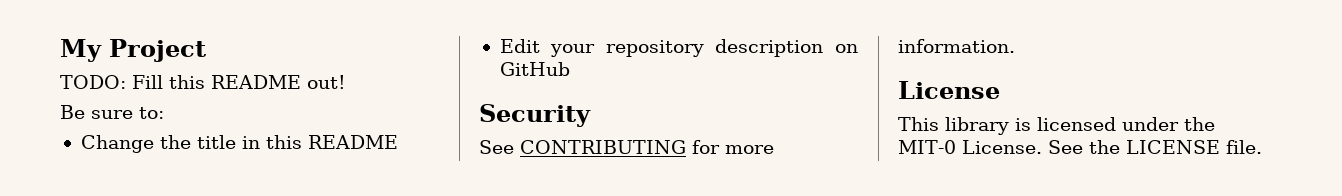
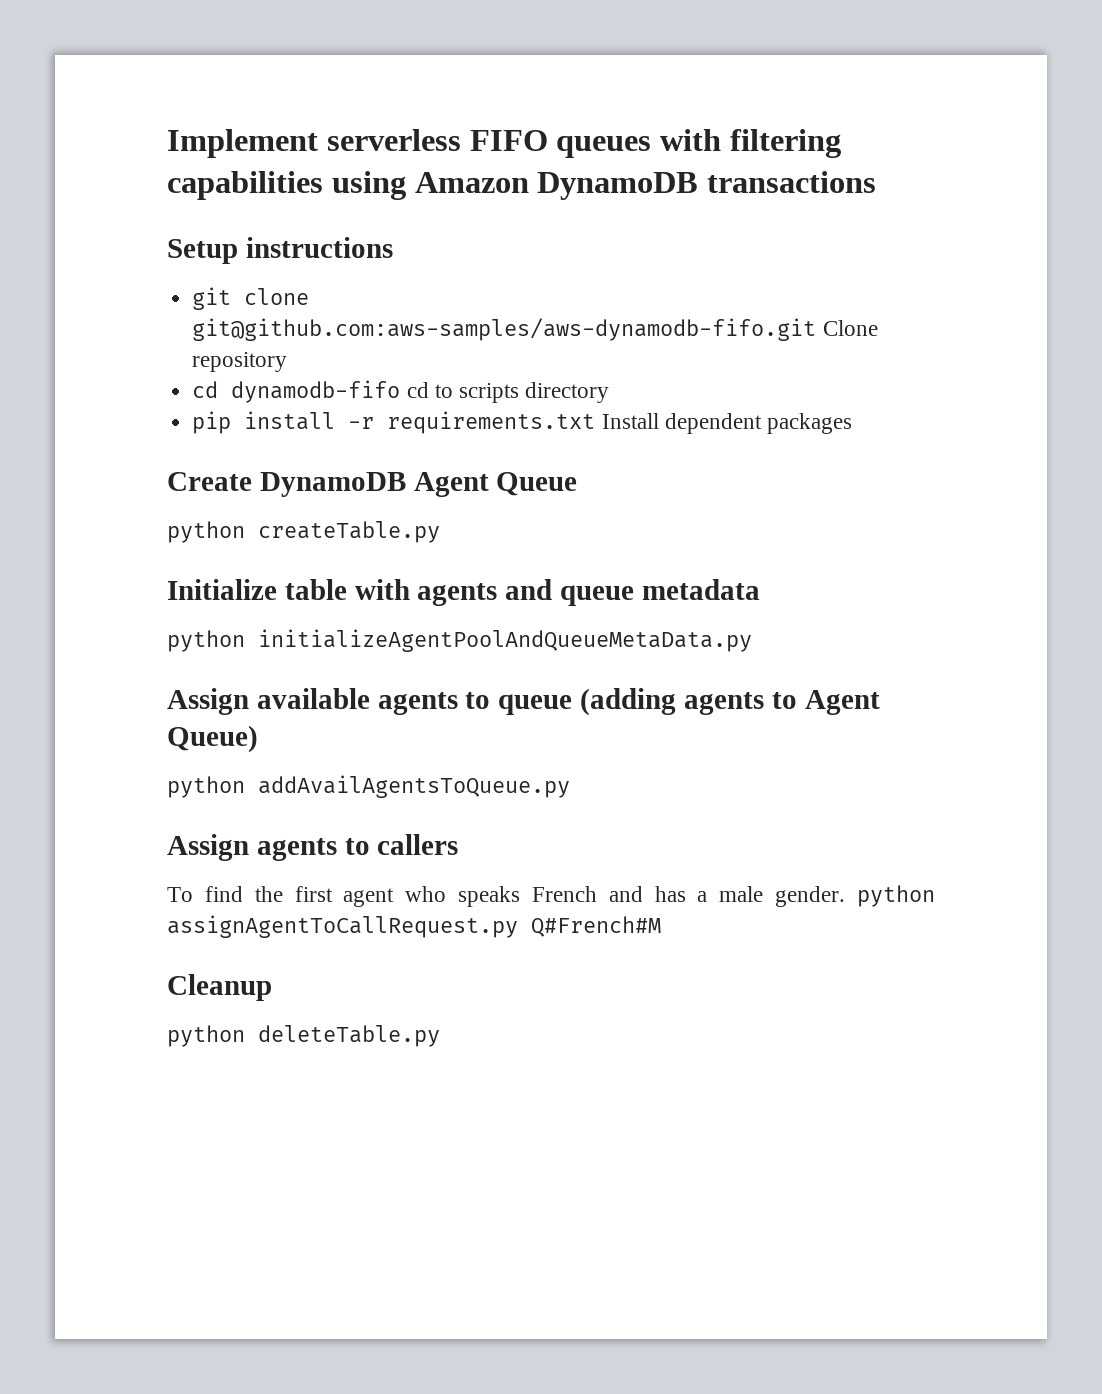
- My Project
- TODO: Fill this README out!
- Be sure to:
- Change the title in this README
- Edit your repository description on GitHub
- Security
- See CONTRIBUTING for more information.
- License
- This library is licensed under the MIT-0 License. See the LICENSE file.
+ Implement serverless FIFO queues with filtering capabilities using Amazon DynamoDB transactions
+ Setup instructions
+ git clone git@github.com:aws-samples/aws-dynamodb-fifo.git Clone repository
+ cd dynamodb-fifo cd to scripts directory
+ pip install -r requirements.txt Install dependent packages
+ Create DynamoDB Agent Queue
+ python createTable.py
+ Initialize table with agents and queue metadata
+ python initializeAgentPoolAndQueueMetaData.py
+ Assign available agents to queue (adding agents to Agent Queue)
+ python addAvailAgentsToQueue.py
+ Assign agents to callers
+ To find the first agent who speaks French and has a male gender. python assignAgentToCallRequest.py Q#French#M
+ Cleanup
+ python deleteTable.py

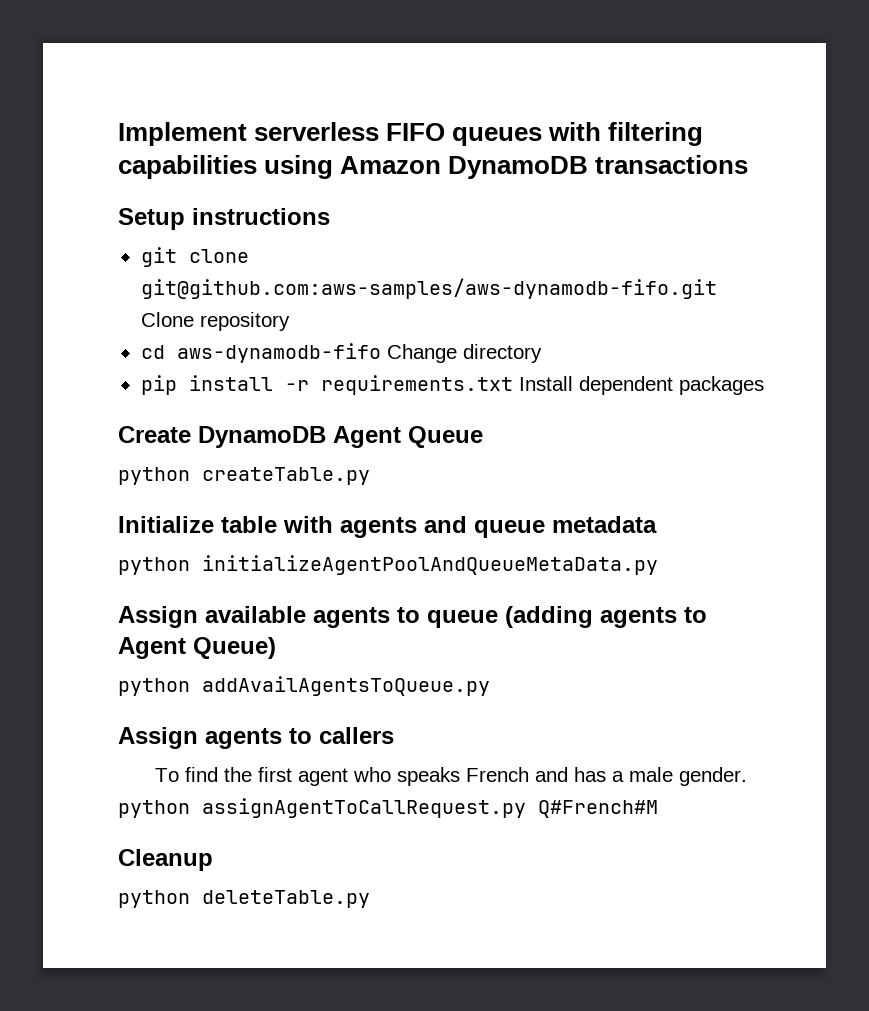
- cd dynamodb-fifo cd to scripts directory
+ cd aws-dynamodb-fifo Change directory

